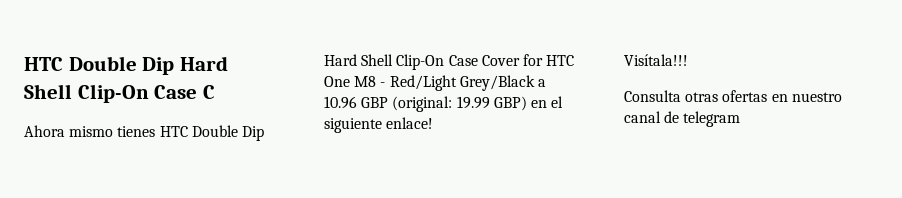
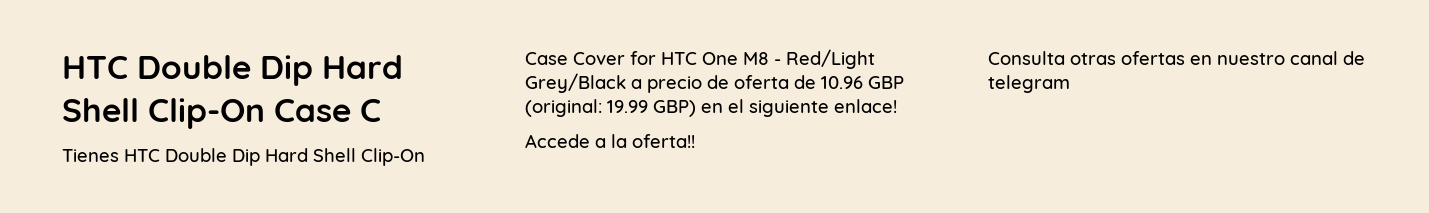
- Ahora mismo tienes HTC Double Dip Hard Shell Clip-On Case Cover for HTC One M8 - Red/Light Grey/Black a 10.96 GBP (original: 19.99 GBP) en el siguiente enlace!
+ Tienes HTC Double Dip Hard Shell Clip-On Case Cover for HTC One M8 - Red/Light Grey/Black a precio de oferta de 10.96 GBP (original: 19.99 GBP) en el siguiente enlace!
- Visítala!!!
+ Accede a la oferta!!

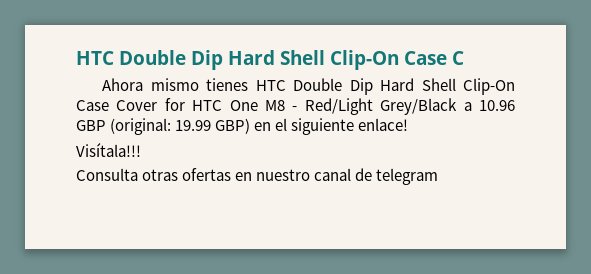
- Tienes HTC Double Dip Hard Shell Clip-On Case Cover for HTC One M8 - Red/Light Grey/Black a precio de oferta de 10.96 GBP (original: 19.99 GBP) en el siguiente enlace!
+ Ahora mismo tienes HTC Double Dip Hard Shell Clip-On Case Cover for HTC One M8 - Red/Light Grey/Black a 10.96 GBP (original: 19.99 GBP) en el siguiente enlace!
- Accede a la oferta!!
+ Visítala!!!

